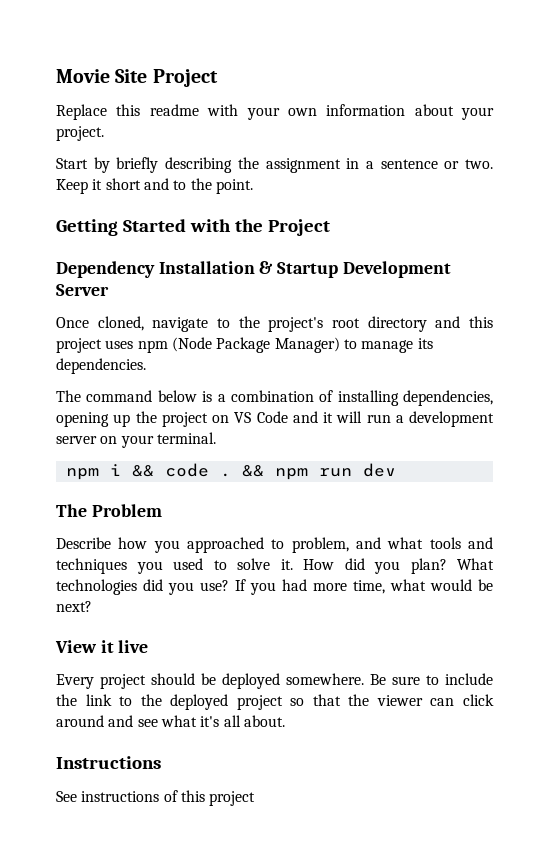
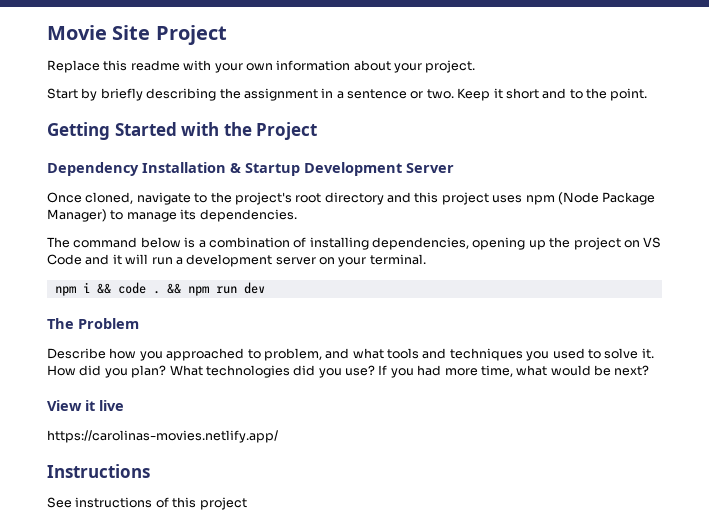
- Every project should be deployed somewhere. Be sure to include the link to the deployed project so that the viewer can click around and see what it's all about.
+ https://carolinas-movies.netlify.app/

